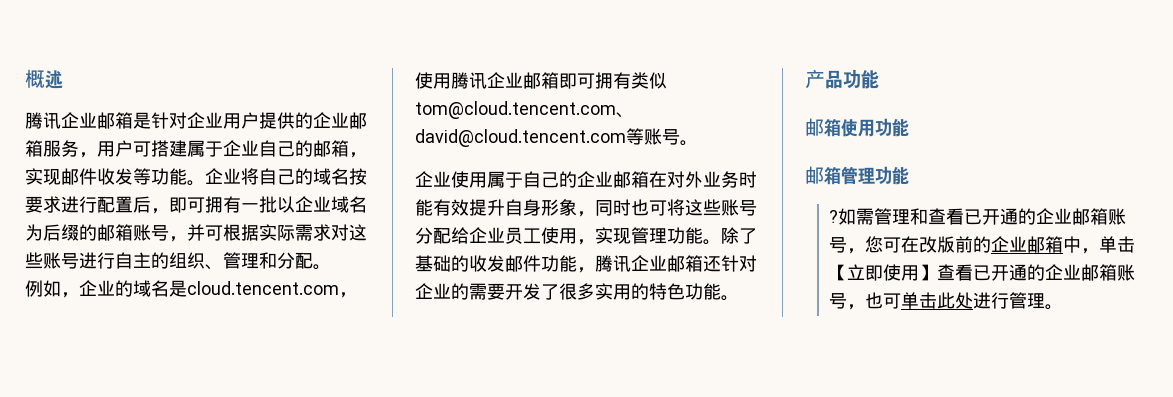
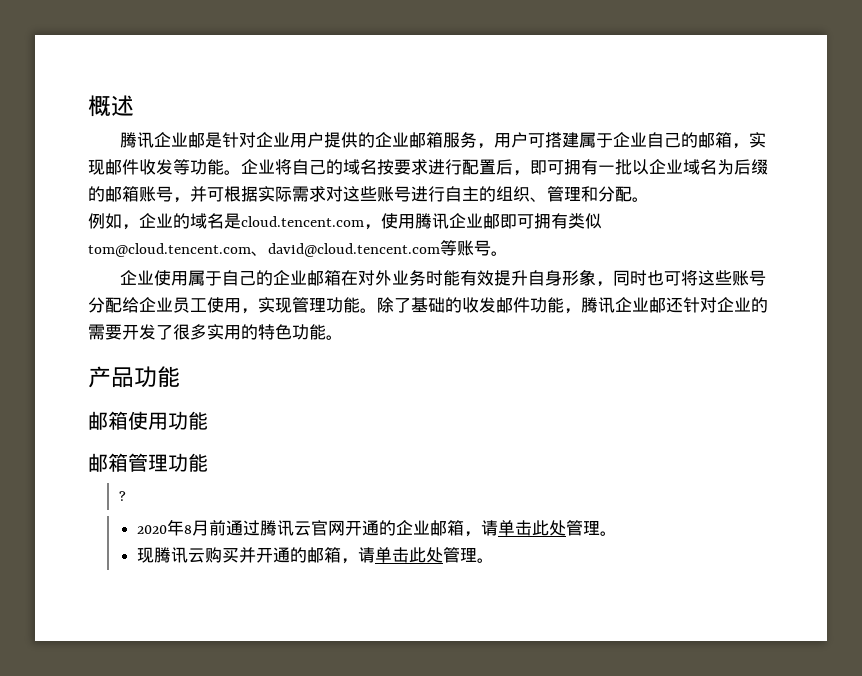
- 腾讯企业邮箱是针对企业用户提供的企业邮箱服务，用户可搭建属于企业自己的邮箱，实现邮件收发等功能。
+ 腾讯企业邮是针对企业用户提供的企业邮箱服务，用户可搭建属于企业自己的邮箱，实现邮件收发等功能。
- 例如，企业的域名是cloud.tencent.com，使用腾讯企业邮箱即可拥有类似tom@cloud.tencent.com、david@cloud.tencent.com等账号。
+ 例如，企业的域名是cloud.tencent.com，使用腾讯企业邮即可拥有类似tom@cloud.tencent.com、david@cloud.tencent.com等账号。
- 除了基础的收发邮件功能，腾讯企业邮箱还针对企业的需要开发了很多实用的特色功能。
+ 除了基础的收发邮件功能，腾讯企业邮还针对企业的需要开发了很多实用的特色功能。
- ?如需管理和查看已开通的企业邮箱账号，您可在改版前的企业邮箱中，单击【立即使用】查看已开通的企业邮箱账号，也可单击此处进行管理。
+ ?
+ 2020年8月前通过腾讯云官网开通的企业邮箱，请单击此处管理。
+ 现腾讯云购买并开通的邮箱，请单击此处管理。

